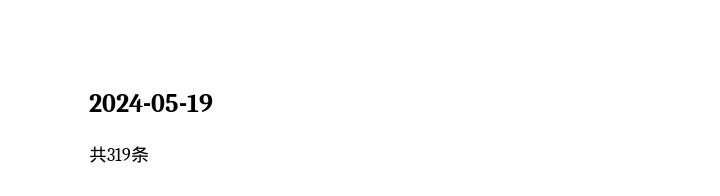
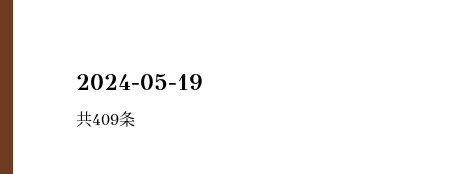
- 共319条
+ 共409条

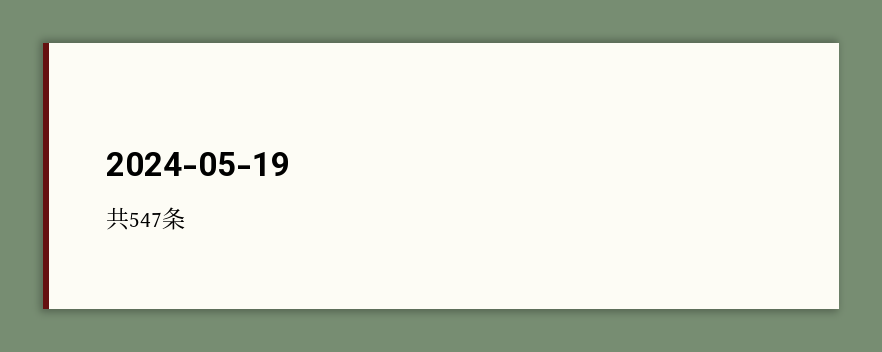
- 共409条
+ 共547条

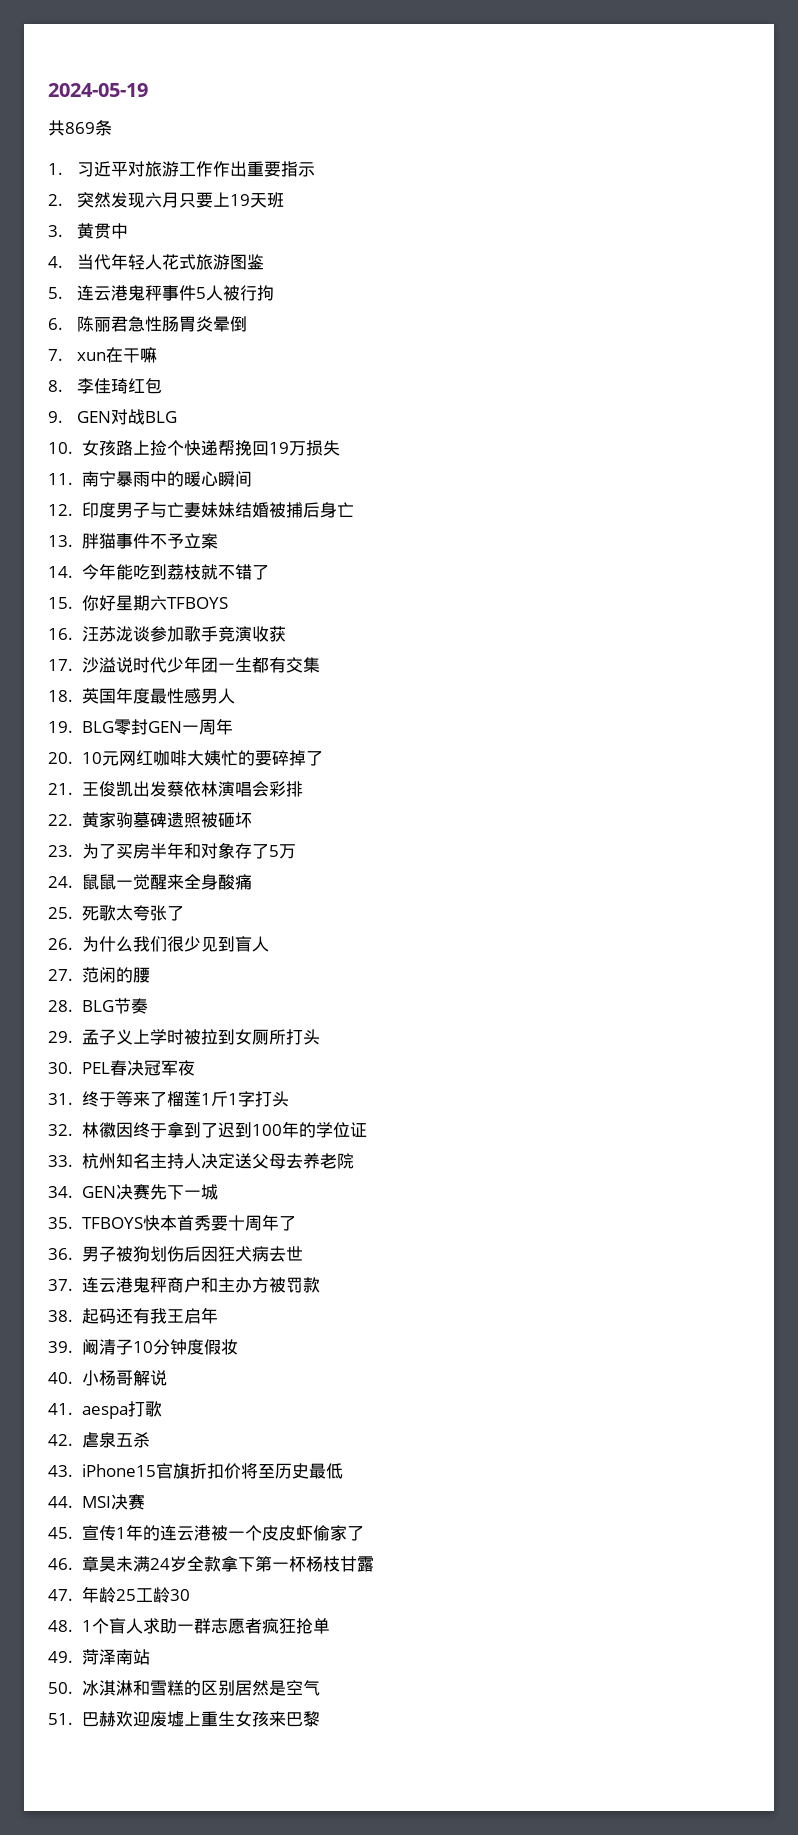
- 共547条
+ 共869条
+ 1.习近平对旅游工作作出重要指示
+ 2.突然发现六月只要上19天班
+ 3.黄贯中
+ 4.当代年轻人花式旅游图鉴
+ 5.连云港鬼秤事件5人被行拘
+ 6.陈丽君急性肠胃炎晕倒
+ 7. xun在干嘛
+ 8.李佳琦红包
+ 9. GEN对战BLG
+ 10.女孩路上捡个快递帮挽回19万损失
+ 11.南宁暴雨中的暖心瞬间
+ 12.印度男子与亡妻妹妹结婚被捕后身亡
+ 13.胖猫事件不予立案
+ 14.今年能吃到荔枝就不错了
+ 15.你好星期六TFBOYS
+ 16.汪苏泷谈参加歌手竞演收获
+ 17.沙溢说时代少年团一生都有交集
+ 18.英国年度最性感男人
+ 19. BLG零封GEN一周年
+ 20. 10元网红咖啡大姨忙的要碎掉了
+ 21.王俊凯出发蔡依林演唱会彩排
+ 22.黄家驹墓碑遗照被砸坏
+ 23.为了买房半年和对象存了5万
+ 24.鼠鼠一觉醒来全身酸痛
+ 25.死歌太夸张了
+ 26.为什么我们很少见到盲人
+ 27.范闲的腰
+ 28. BLG节奏
+ 29.孟子义上学时被拉到女厕所打头
+ 30. PEL春决冠军夜
+ 31.终于等来了榴莲1斤1字打头
+ 32.林徽因终于拿到了迟到100年的学位证
+ 33.杭州知名主持人决定送父母去养老院
+ 34. GEN决赛先下一城
+ 35. TFBOYS快本首秀要十周年了
+ 36.男子被狗划伤后因狂犬病去世
+ 37.连云港鬼秤商户和主办方被罚款
+ 38.起码还有我王启年
+ 39.阚清子10分钟度假妆
+ 40.小杨哥解说
+ 41. aespa打歌
+ 42.虐泉五杀
+ 43. iPhone15官旗折扣价将至历史最低
+ 44. MSI决赛
+ 45.宣传1年的连云港被一个皮皮虾偷家了
+ 46.章昊未满24岁全款拿下第一杯杨枝甘露
+ 47.年龄25工龄30
+ 48. 1个盲人求助一群志愿者疯狂抢单
+ 49.菏泽南站
+ 50.冰淇淋和雪糕的区别居然是空气
+ 51.巴赫欢迎废墟上重生女孩来巴黎

